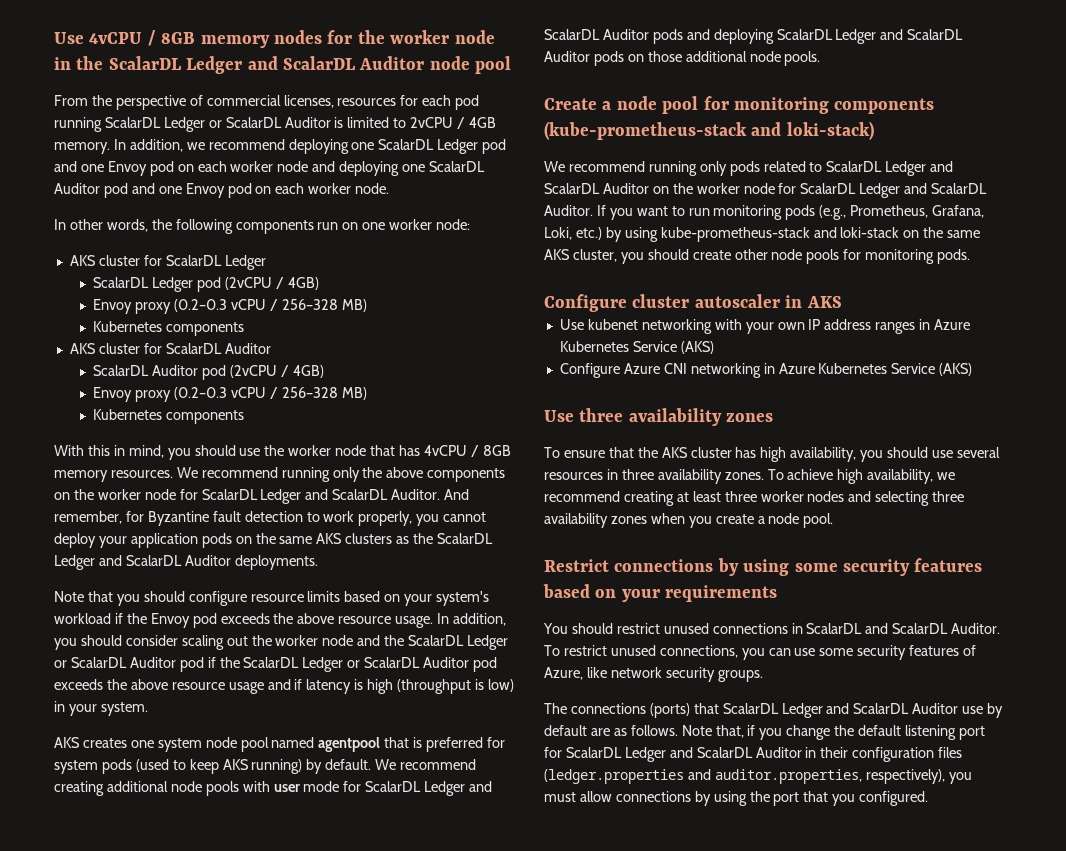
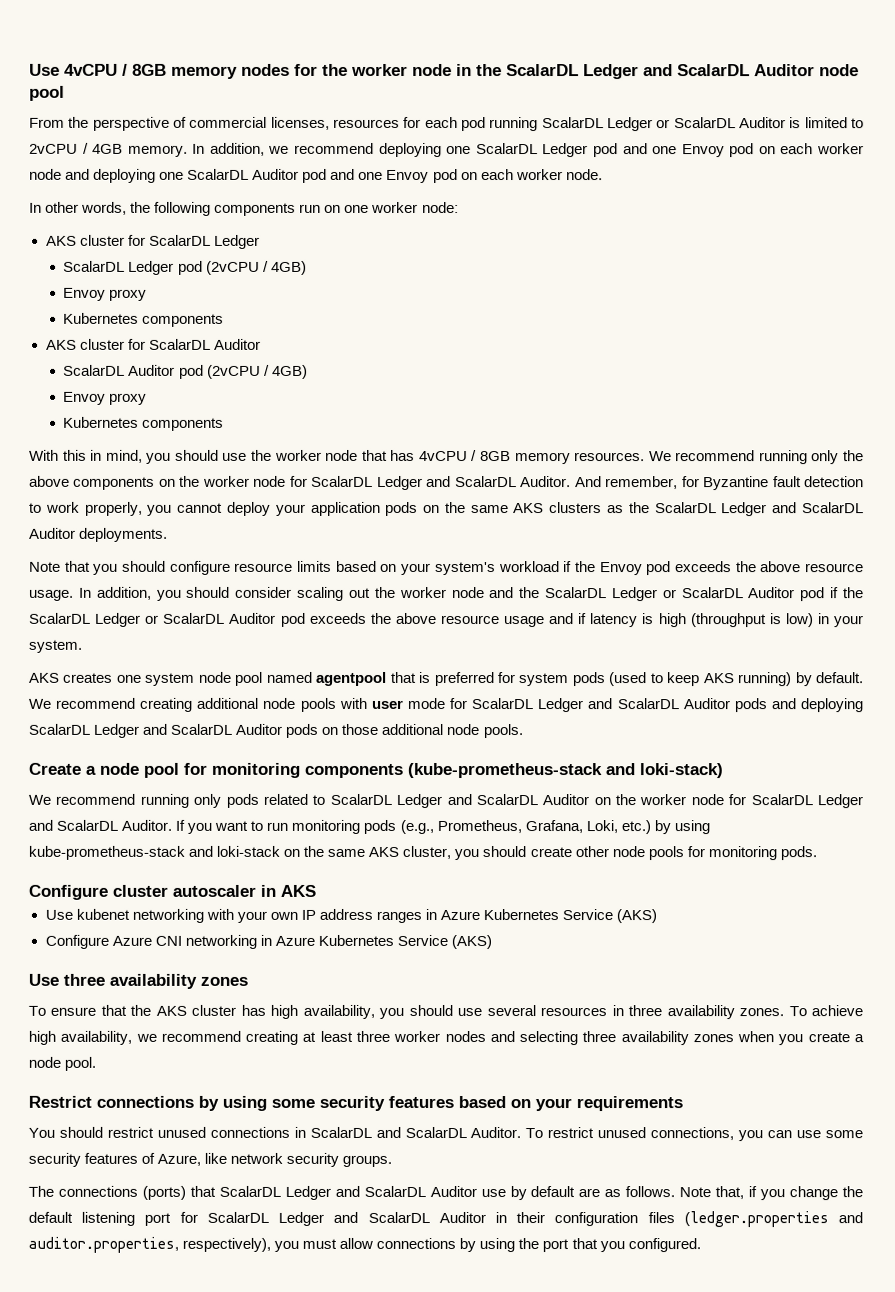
  ScalarDL Ledger pod (2vCPU / 4GB)
- Envoy proxy (0.2–0.3 vCPU / 256–328 MB)
+ Envoy proxy
  ScalarDL Auditor pod (2vCPU / 4GB)
- Envoy proxy (0.2–0.3 vCPU / 256–328 MB)
+ Envoy proxy

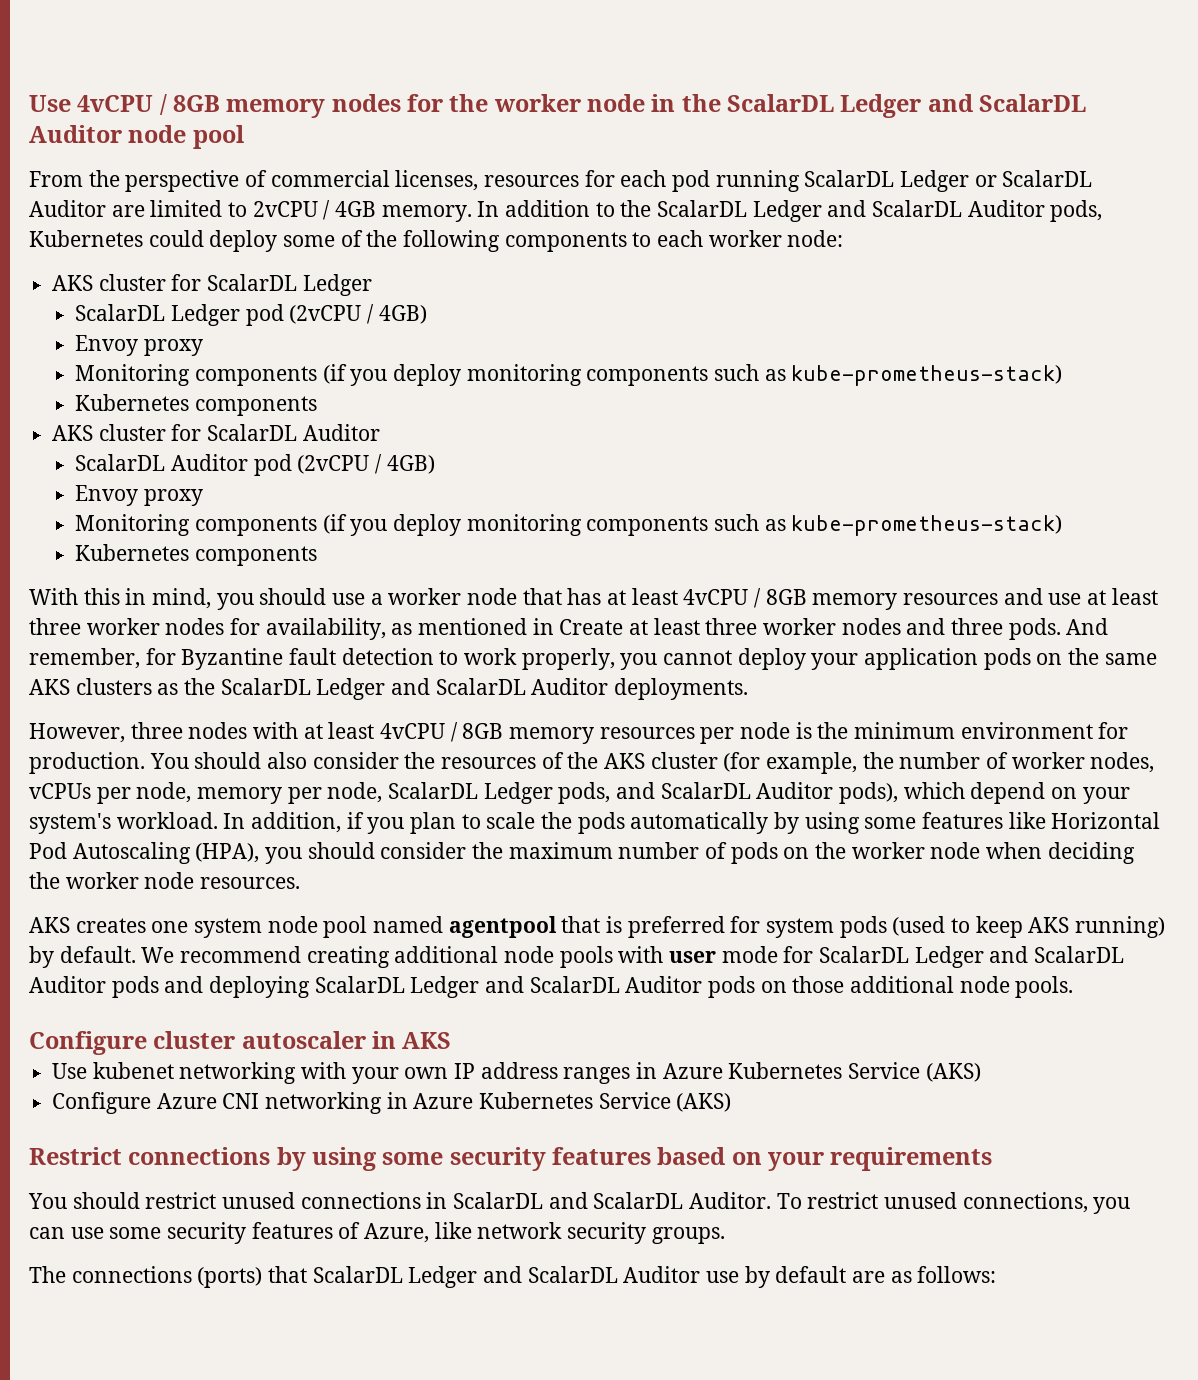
- From the perspective of commercial licenses, resources for each pod running ScalarDL Ledger or ScalarDL Auditor is limited to 2vCPU / 4GB memory.
+ From the perspective of commercial licenses, resources for each pod running ScalarDL Ledger or ScalarDL Auditor are limited to 2vCPU / 4GB memory.
- In addition, we recommend deploying one ScalarDL Ledger pod and one Envoy pod on each worker node and deploying one ScalarDL Auditor pod and one Envoy pod on each worker node.
- In other words, the following components run on one worker node:
+ In addition to the ScalarDL Ledger and ScalarDL Auditor pods, Kubernetes could deploy some of the following components to each worker node:
  ScalarDL Ledger pod (2vCPU / 4GB)
  Envoy proxy
+ Monitoring components (if you deploy monitoring components such as kube-prometheus-stack)
  ScalarDL Auditor pod (2vCPU / 4GB)
  Envoy proxy
+ Monitoring components (if you deploy monitoring components such as kube-prometheus-stack)
- With this in mind, you should use the worker node that has 4vCPU / 8GB memory resources. We recommend running only the above components on the worker node for ScalarDL Ledger and ScalarDL Auditor.
+ With this in mind, you should use a worker node that has at least 4vCPU / 8GB memory resources and use at least three worker nodes for availability, as mentioned in Create at least three worker nodes and three pods.
- Note that you should configure resource limits based on your system's workload if the Envoy pod exceeds the above resource usage. In addition, you should consider scaling out the worker node and the ScalarDL Ledger or ScalarDL Auditor pod if the ScalarDL Ledger or ScalarDL Auditor pod exceeds the above resource usage and if latency is high (throughput is low) in your system.
+ However, three nodes with at least 4vCPU / 8GB memory resources per node is the minimum environment for production. You should also consider the resources of the AKS cluster (for example, the number of worker nodes, vCPUs per node, memory per node, ScalarDL Ledger pods, and ScalarDL Auditor pods), which depend on your system's workload. In addition, if you plan to scale the pods automatically by using some features like Horizontal Pod Autoscaling (HPA), you should consider the maximum number of pods on the worker node when deciding the worker node resources.
- Create a node pool for monitoring components (kube-prometheus-stack and loki-stack)
- We recommend running only pods related to ScalarDL Ledger and ScalarDL Auditor on the worker node for ScalarDL Ledger and ScalarDL Auditor. If you want to run monitoring pods (e.g., Prometheus, Grafana, Loki, etc.) by using kube-prometheus-stack and loki-stack on the same AKS cluster, you should create other node pools for monitoring pods.
- Use three availability zones
- To ensure that the AKS cluster has high availability, you should use several resources in three availability zones. To achieve high availability, we recommend creating at least three worker nodes and selecting three availability zones when you create a node pool.
- The connections (ports) that ScalarDL Ledger and ScalarDL Auditor use by default are as follows. Note that, if you change the default listening port for ScalarDL Ledger and ScalarDL Auditor in their configuration files (ledger.properties and auditor.properties, respectively), you must allow connections by using the port that you configured.
+ The connections (ports) that ScalarDL Ledger and ScalarDL Auditor use by default are as follows:

